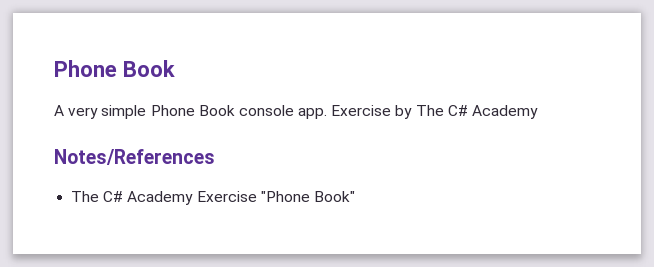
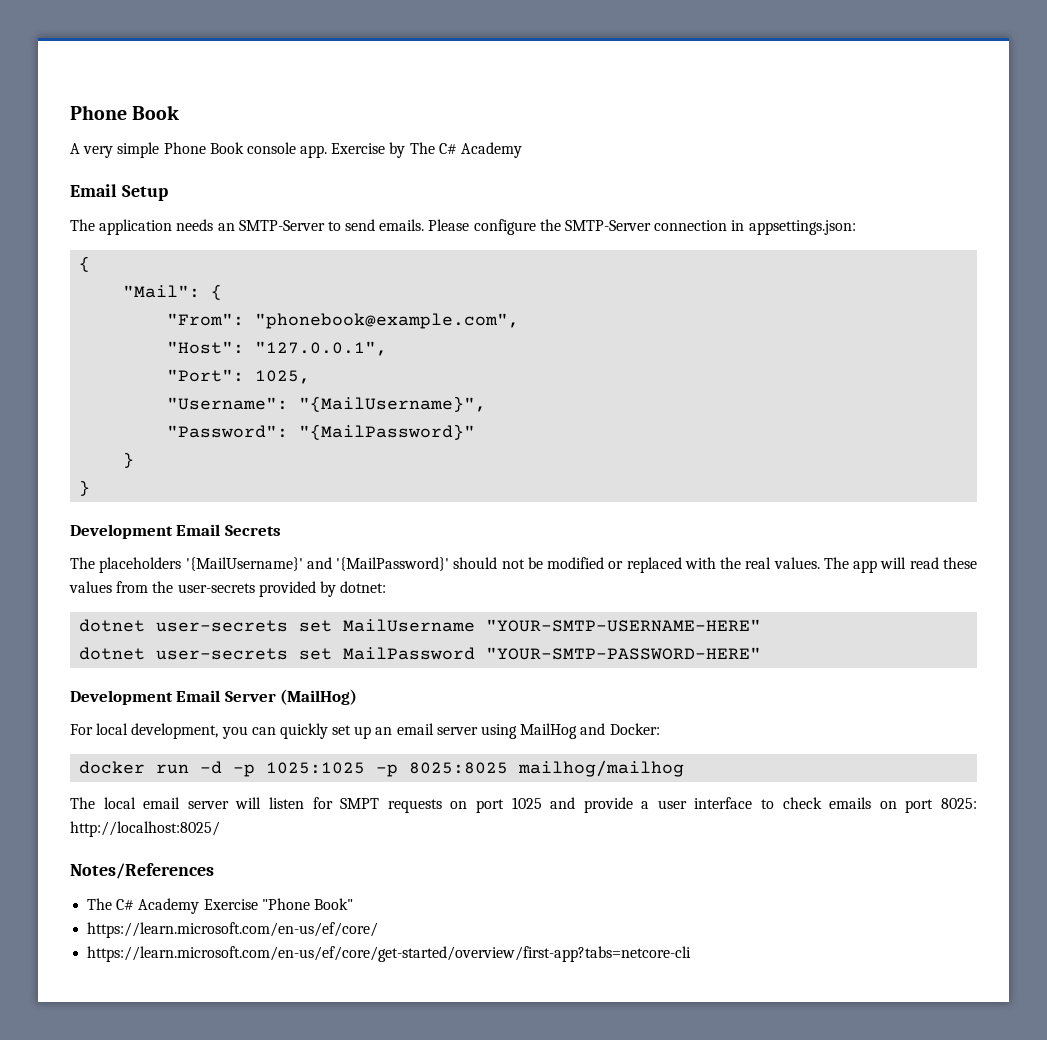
+ Email Setup
+ The application needs an SMTP-Server to send emails. Please configure the SMTP-Server connection in appsettings.json:
+ {
+ "Mail": {
+ "From": "phonebook@example.com",
+ "Host": "127.0.0.1",
+ "Port": 1025,
+ "Username": "{MailUsername}",
+ "Password": "{MailPassword}"
+ }
+ }
+ Development Email Secrets
+ The placeholders '{MailUsername}' and '{MailPassword}' should not be modified or replaced with the real values. The app will read these values from the user-secrets provided by dotnet:
+ dotnet user-secrets set MailUsername "YOUR-SMTP-USERNAME-HERE"
+ dotnet user-secrets set MailPassword "YOUR-SMTP-PASSWORD-HERE"
+ Development Email Server (MailHog)
+ For local development, you can quickly set up an email server using MailHog and Docker:
+ docker run -d -p 1025:1025 -p 8025:8025 mailhog/mailhog
+ The local email server will listen for SMPT requests on port 1025 and provide a user interface to check emails on port 8025: http://localhost:8025/
+ https://learn.microsoft.com/en-us/ef/core/
+ https://learn.microsoft.com/en-us/ef/core/get-started/overview/first-app?tabs=netcore-cli

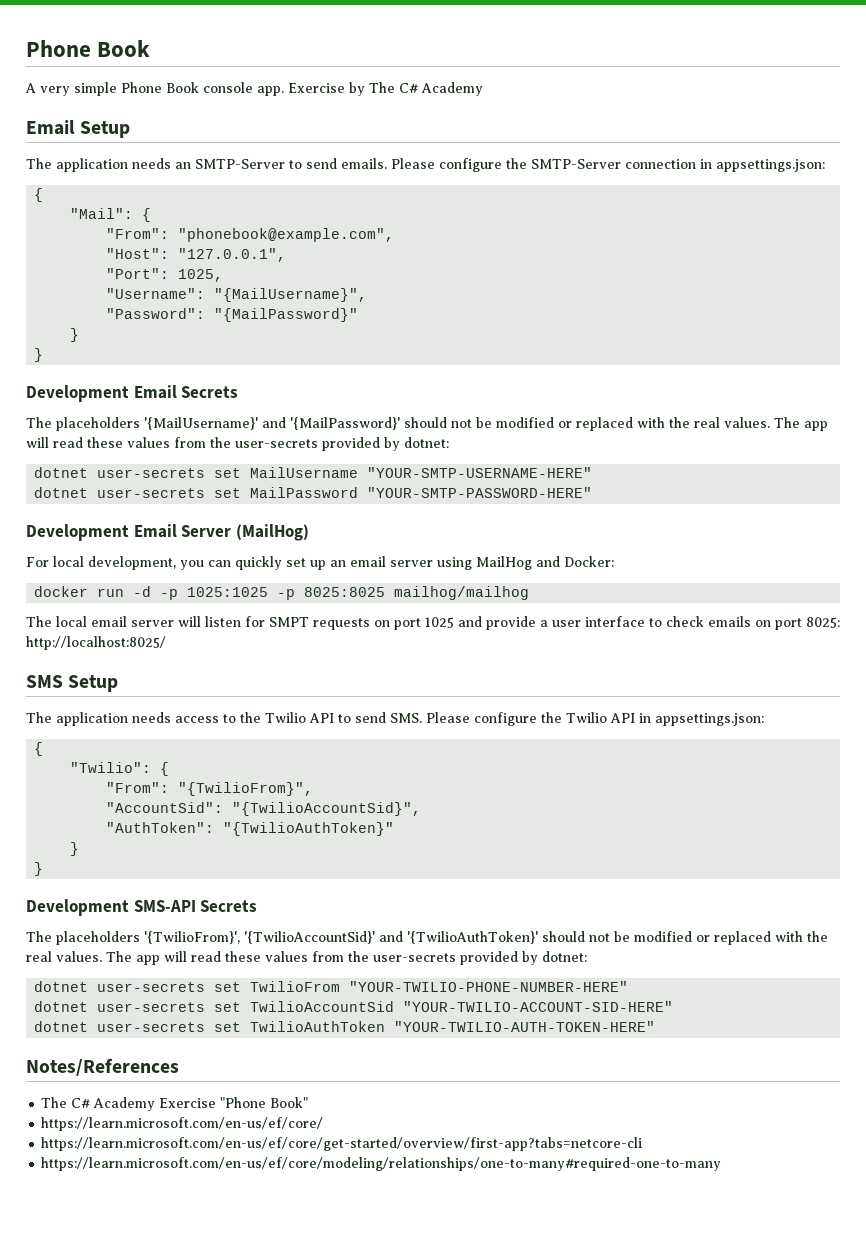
+ SMS Setup
+ The application needs access to the Twilio API to send SMS. Please configure the Twilio API in appsettings.json:
+ {
+ "Twilio": {
+ "From": "{TwilioFrom}",
+ "AccountSid": "{TwilioAccountSid}",
+ "AuthToken": "{TwilioAuthToken}"
+ }
+ }
+ Development SMS-API Secrets
+ The placeholders '{TwilioFrom}', '{TwilioAccountSid}' and '{TwilioAuthToken}' should not be modified or replaced with the real values. The app will read these values from the user-secrets provided by dotnet:
+ dotnet user-secrets set TwilioFrom "YOUR-TWILIO-PHONE-NUMBER-HERE"
+ dotnet user-secrets set TwilioAccountSid "YOUR-TWILIO-ACCOUNT-SID-HERE"
+ dotnet user-secrets set TwilioAuthToken "YOUR-TWILIO-AUTH-TOKEN-HERE"
+ https://learn.microsoft.com/en-us/ef/core/modeling/relationships/one-to-many#required-one-to-many

